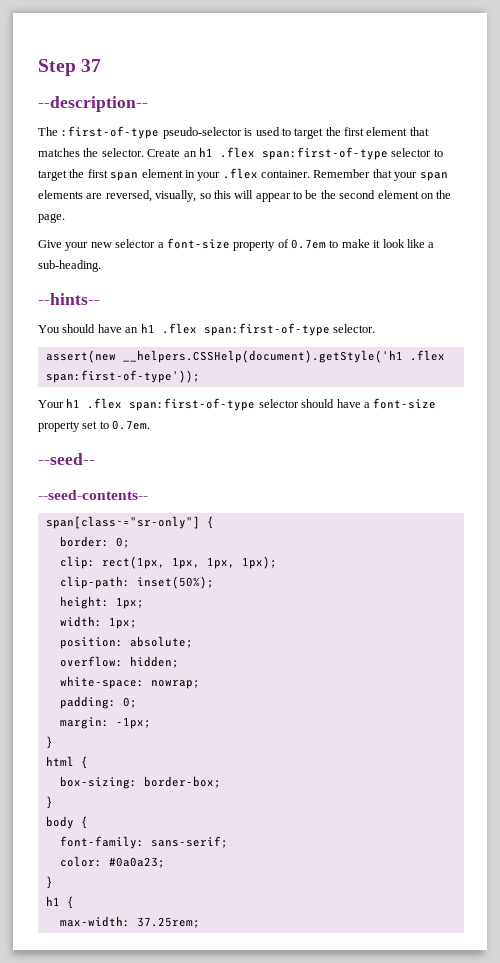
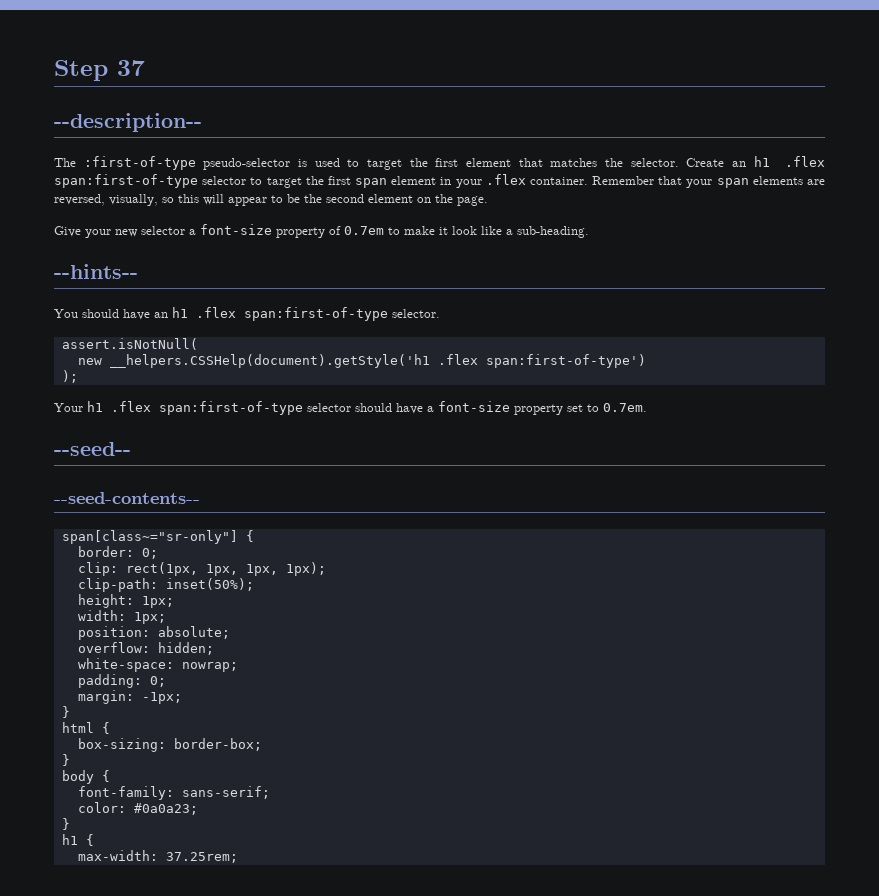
- assert(new __helpers.CSSHelp(document).getStyle('h1 .flex span:first-of-type'));
+ assert.isNotNull(
+ new __helpers.CSSHelp(document).getStyle('h1 .flex span:first-of-type')
+ );

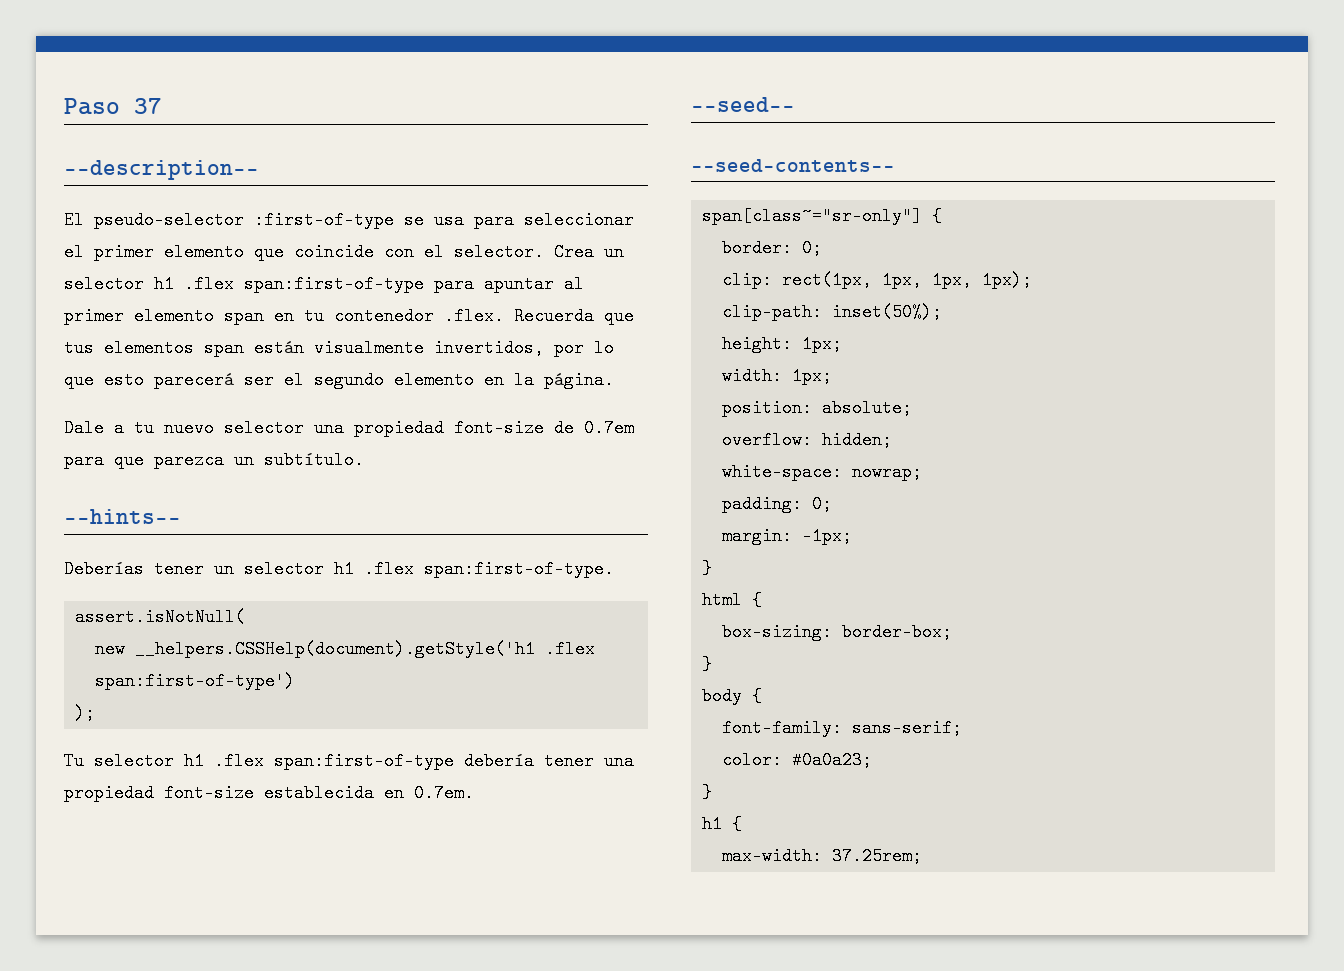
- Step 37
+ Paso 37
- The :first-of-type pseudo-selector is used to target the first element that matches the selector. Create an h1 .flex span:first-of-type selector to target the first span element in your .flex container. Remember that your span elements are reversed, visually, so this will appear to be the second element on the page.
- Give your new selector a font-size property of 0.7em to make it look like a sub-heading.
+ El pseudo-selector :first-of-type se usa para seleccionar el primer elemento que coincide con el selector. Crea un selector h1 .flex span:first-of-type para apuntar al primer elemento span en tu contenedor .flex. Recuerda que tus elementos span están visualmente invertidos, por lo que esto parecerá ser el segundo elemento en la página.
+ Dale a tu nuevo selector una propiedad font-size de 0.7em para que parezca un subtítulo.
  --hints--
- You should have an h1 .flex span:first-of-type selector.
+ Deberías tener un selector h1 .flex span:first-of-type.
- Your h1 .flex span:first-of-type selector should have a font-size property set to 0.7em.
+ Tu selector h1 .flex span:first-of-type debería tener una propiedad font-size establecida en 0.7em.

